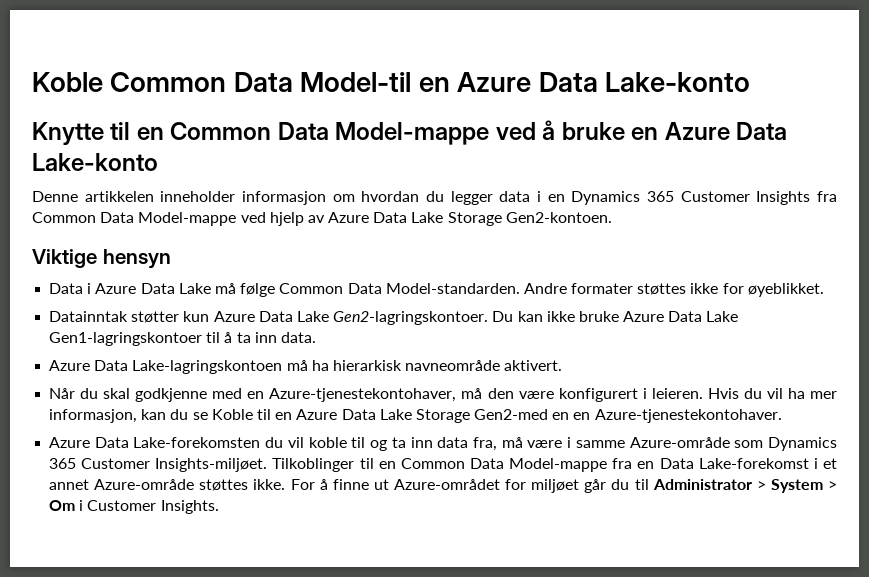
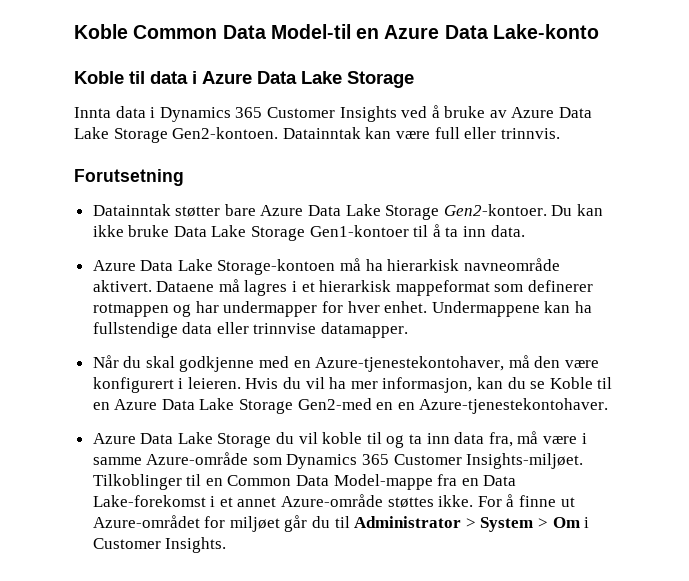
- Knytte til en Common Data Model-mappe ved å bruke en Azure Data Lake-konto
- Denne artikkelen inneholder informasjon om hvordan du legger data i en Dynamics 365 Customer Insights fra Common Data Model-mappe ved hjelp av Azure Data Lake Storage Gen2-kontoen.
- Viktige hensyn
- Data i Azure Data Lake må følge Common Data Model-standarden. Andre formater støttes ikke for øyeblikket.
- Datainntak støtter kun Azure Data Lake Gen2-lagringskontoer.
+ Koble til data i Azure Data Lake Storage
+ Innta data i Dynamics 365 Customer Insights ved å bruke av Azure Data Lake Storage Gen2-kontoen. Datainntak kan være full eller trinnvis.
+ Forutsetning
+ Datainntak støtter bare Azure Data Lake Storage Gen2-kontoer.
- Du kan ikke bruke Azure Data Lake Gen1-lagringskontoer til å ta inn data.
+ Du kan ikke bruke Data Lake Storage Gen1-kontoer til å ta inn data.
- Azure Data Lake-lagringskontoen må ha hierarkisk navneområde aktivert.
+ Azure Data Lake Storage-kontoen må ha hierarkisk navneområde aktivert. Dataene må lagres i et hierarkisk mappeformat som definerer rotmappen og har undermapper for hver enhet. Undermappene kan ha fullstendige data eller trinnvise datamapper.
- Azure Data Lake-forekomsten du vil koble til og ta inn data fra, må være i samme Azure-område som Dynamics 365 Customer Insights-miljøet.
+ Azure Data Lake Storage du vil koble til og ta inn data fra, må være i samme Azure-område som Dynamics 365 Customer Insights-miljøet.

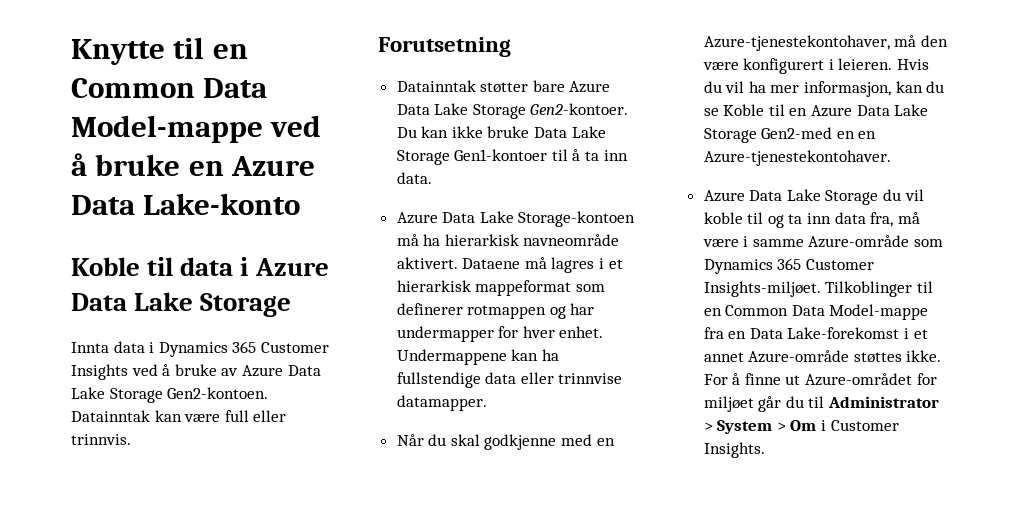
- Koble Common Data Model-til en Azure Data Lake-konto
+ Knytte til en Common Data Model-mappe ved å bruke en Azure Data Lake-konto

